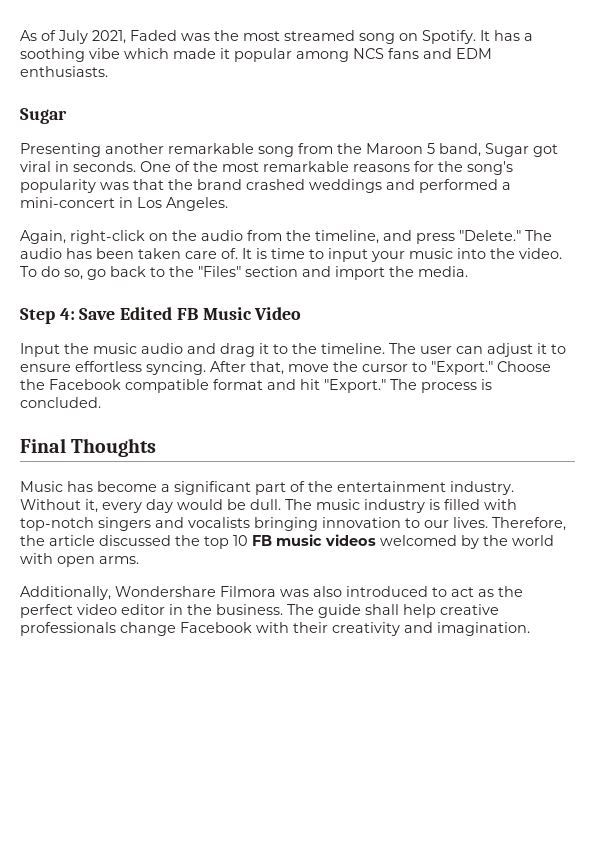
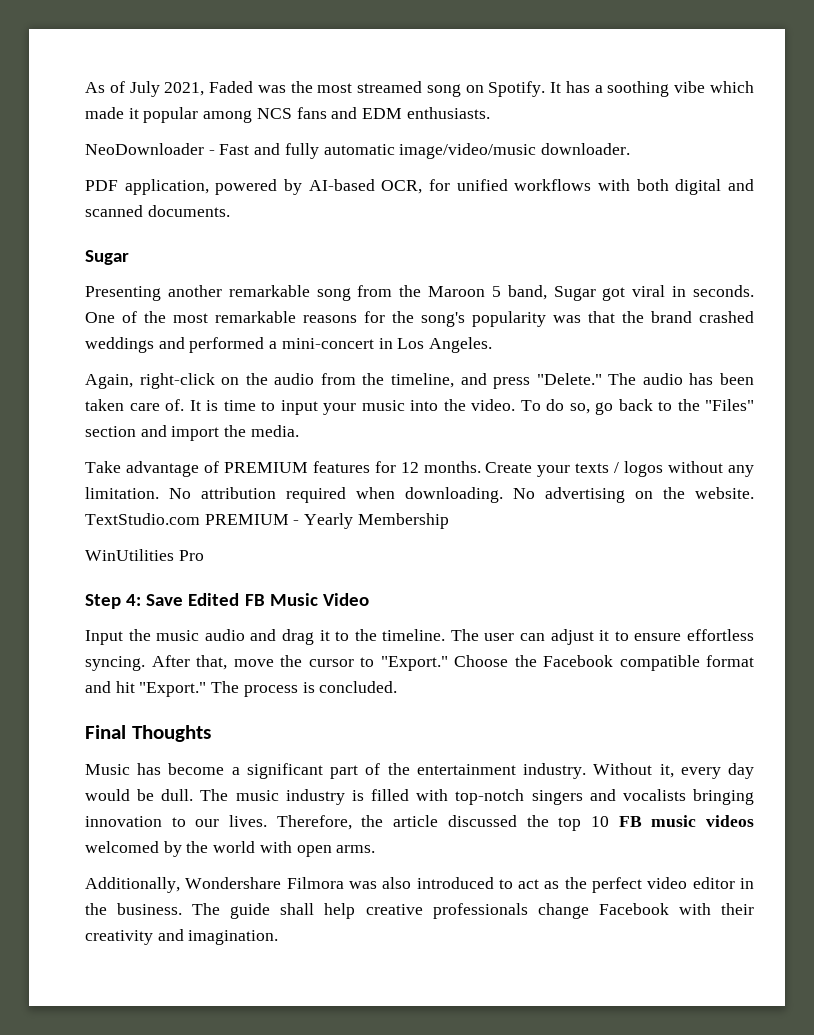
+ NeoDownloader - Fast and fully automatic image/video/music downloader.
+ PDF application, powered by AI-based OCR, for unified workflows with both digital and scanned documents.
+ Take advantage of PREMIUM features for 12 months. Create your texts / logos without any limitation. No attribution required when downloading. No advertising on the website. TextStudio.com PREMIUM - Yearly Membership
+ WinUtilities Pro

